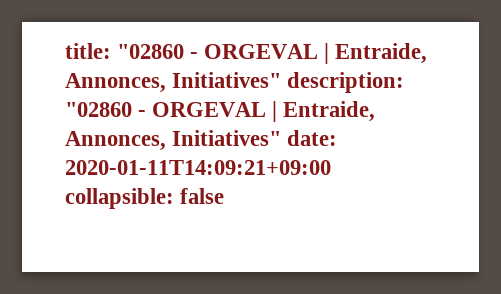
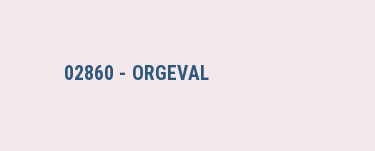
- title: "02860 - ORGEVAL | Entraide, Annonces, Initiatives" description: "02860 - ORGEVAL | Entraide, Annonces, Initiatives" date: 2020-01-11T14:09:21+09:00 collapsible: false
+ 02860 - ORGEVAL

